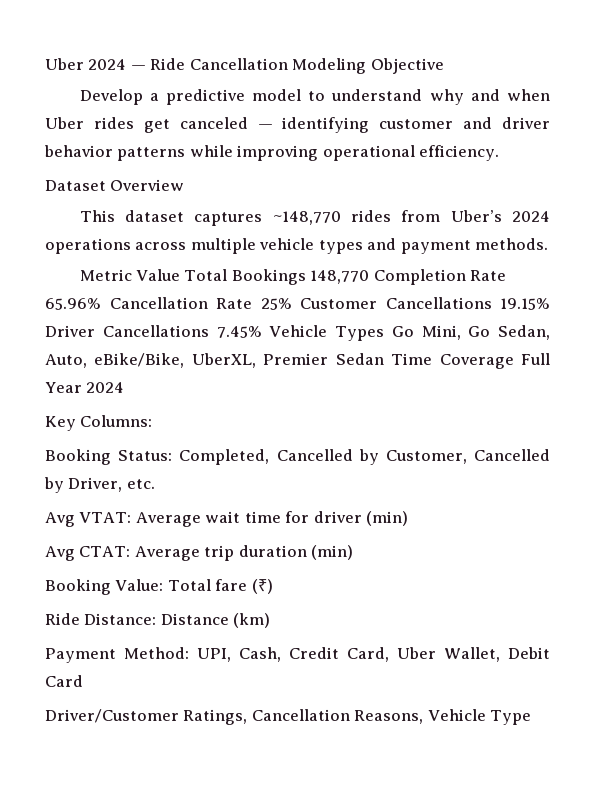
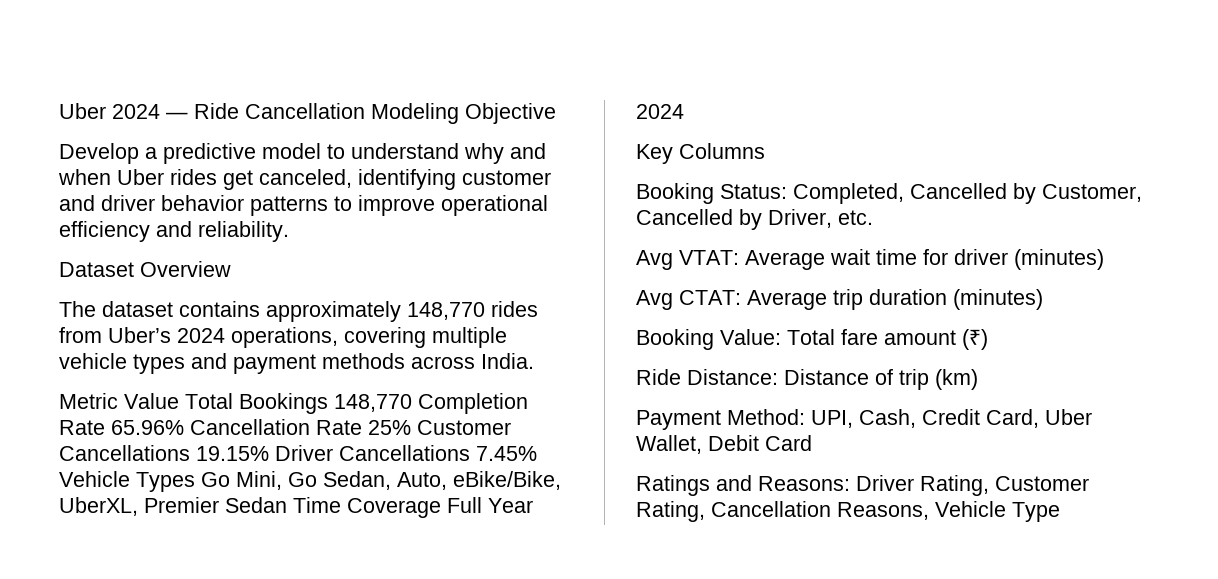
- Develop a predictive model to understand why and when Uber rides get canceled — identifying customer and driver behavior patterns while improving operational efficiency.
+ Develop a predictive model to understand why and when Uber rides get canceled, identifying customer and driver behavior patterns to improve operational efficiency and reliability.
  Dataset Overview
- This dataset captures ~148,770 rides from Uber’s 2024 operations across multiple vehicle types and payment methods.
+ The dataset contains approximately 148,770 rides from Uber’s 2024 operations, covering multiple vehicle types and payment methods across India.
- Key Columns:
+ Key Columns
- Avg VTAT: Average wait time for driver (min)
+ Avg VTAT: Average wait time for driver (minutes)
- Avg CTAT: Average trip duration (min)
+ Avg CTAT: Average trip duration (minutes)
- Booking Value: Total fare (₹)
+ Booking Value: Total fare amount (₹)
- Ride Distance: Distance (km)
+ Ride Distance: Distance of trip (km)
- Driver/Customer Ratings, Cancellation Reasons, Vehicle Type
+ Ratings and Reasons: Driver Rating, Customer Rating, Cancellation Reasons, Vehicle Type

